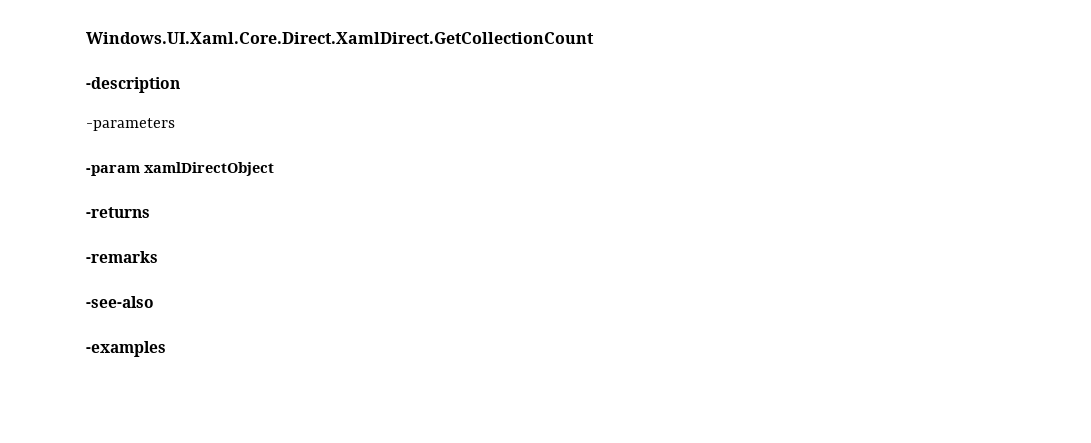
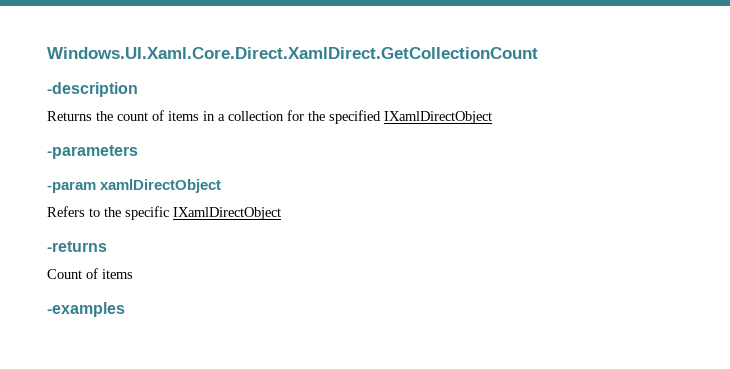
+ Returns the count of items in a collection for the specified IXamlDirectObject
  -parameters
  -param xamlDirectObject
+ Refers to the specific IXamlDirectObject
  -returns
- -remarks
- -see-also
+ Count of items

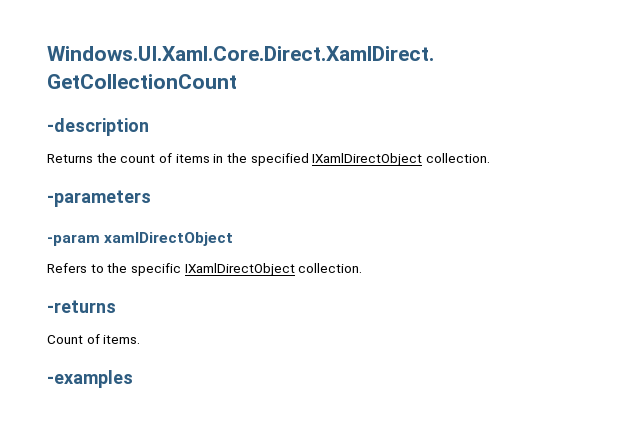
- Returns the count of items in a collection for the specified IXamlDirectObject
+ Returns the count of items in the specified IXamlDirectObject collection.
- Refers to the specific IXamlDirectObject
+ Refers to the specific IXamlDirectObject collection.
- Count of items
+ Count of items.

